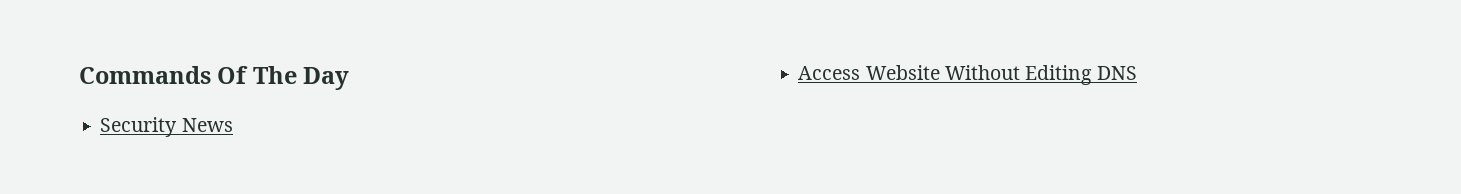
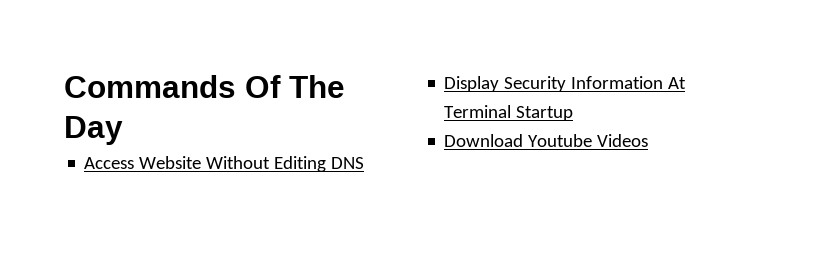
- Security News
+ Display Security Information At Terminal Startup
+ Download Youtube Videos

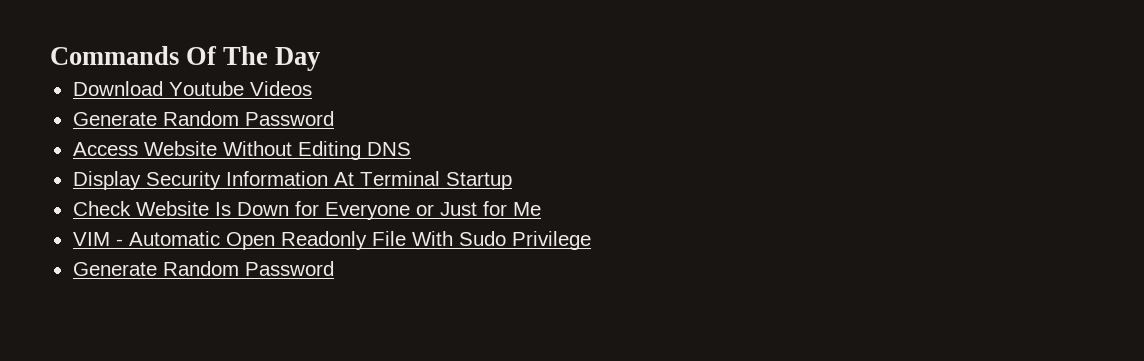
+ Download Youtube Videos
+ Generate Random Password
- Download Youtube Videos
+ Check Website Is Down for Everyone or Just for Me
+ VIM - Automatic Open Readonly File With Sudo Privilege
+ Generate Random Password

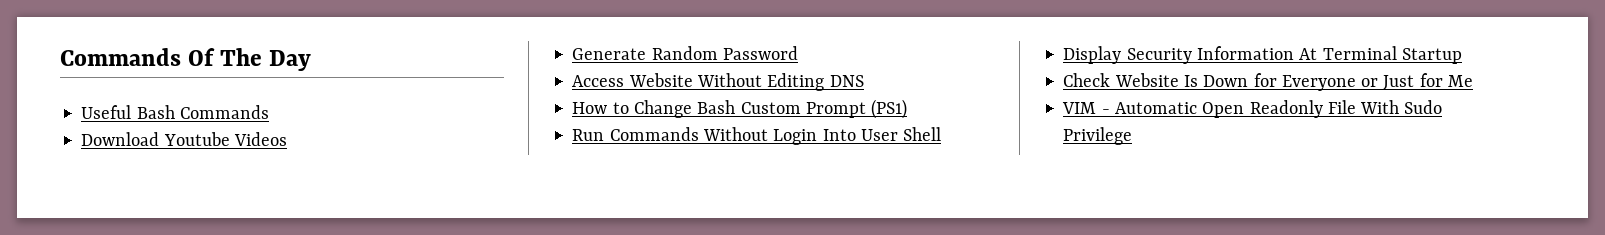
+ Useful Bash Commands
+ How to Change Bash Custom Prompt (PS1)
+ Run Commands Without Login Into User Shell
  VIM - Automatic Open Readonly File With Sudo Privilege
- Generate Random Password

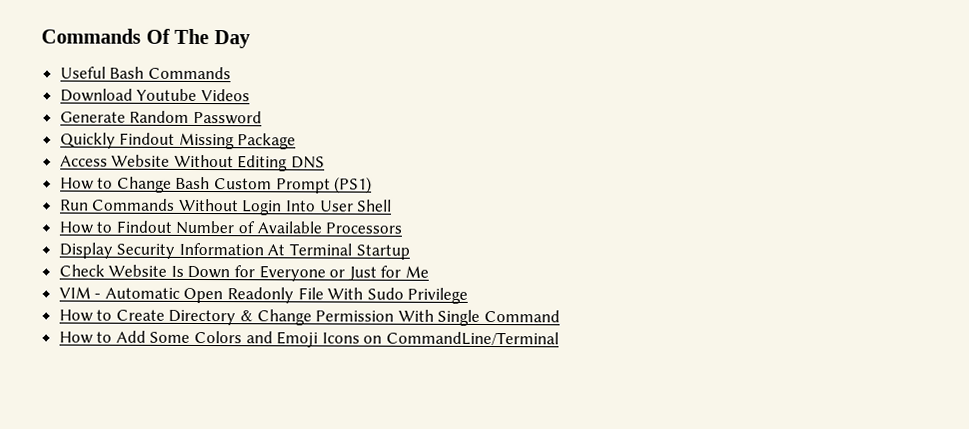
+ Quickly Findout Missing Package
+ How to Findout Number of Available Processors
+ How to Create Directory & Change Permission With Single Command
+ How to Add Some Colors and Emoji Icons on CommandLine/Terminal

